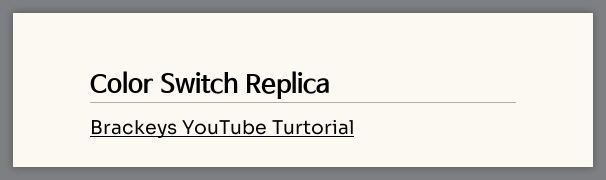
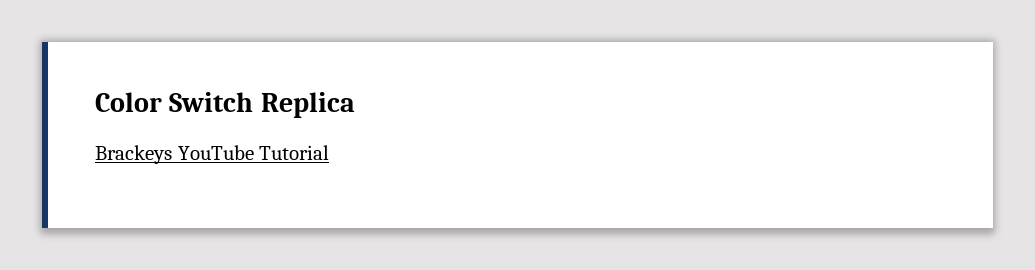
- Brackeys YouTube Turtorial
+ Brackeys YouTube Tutorial

